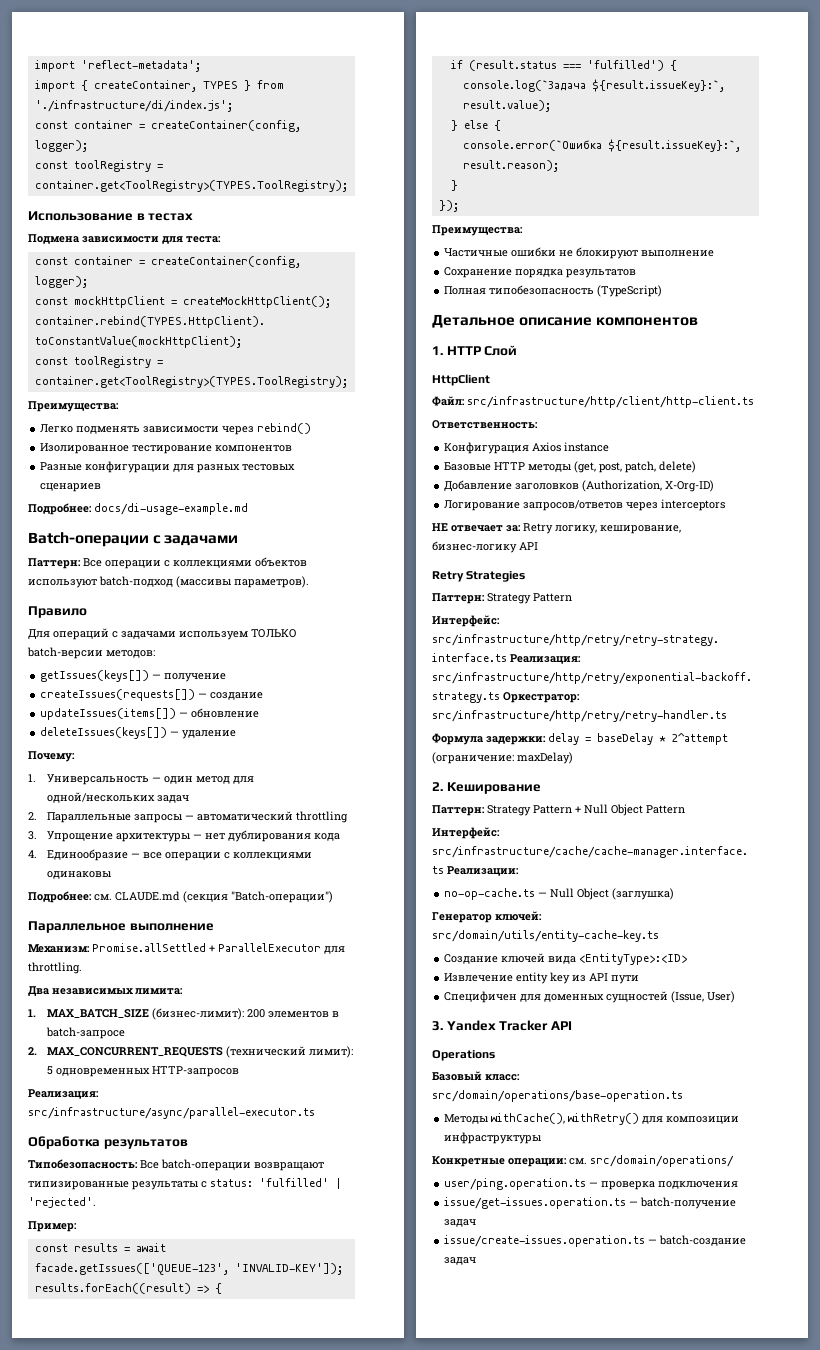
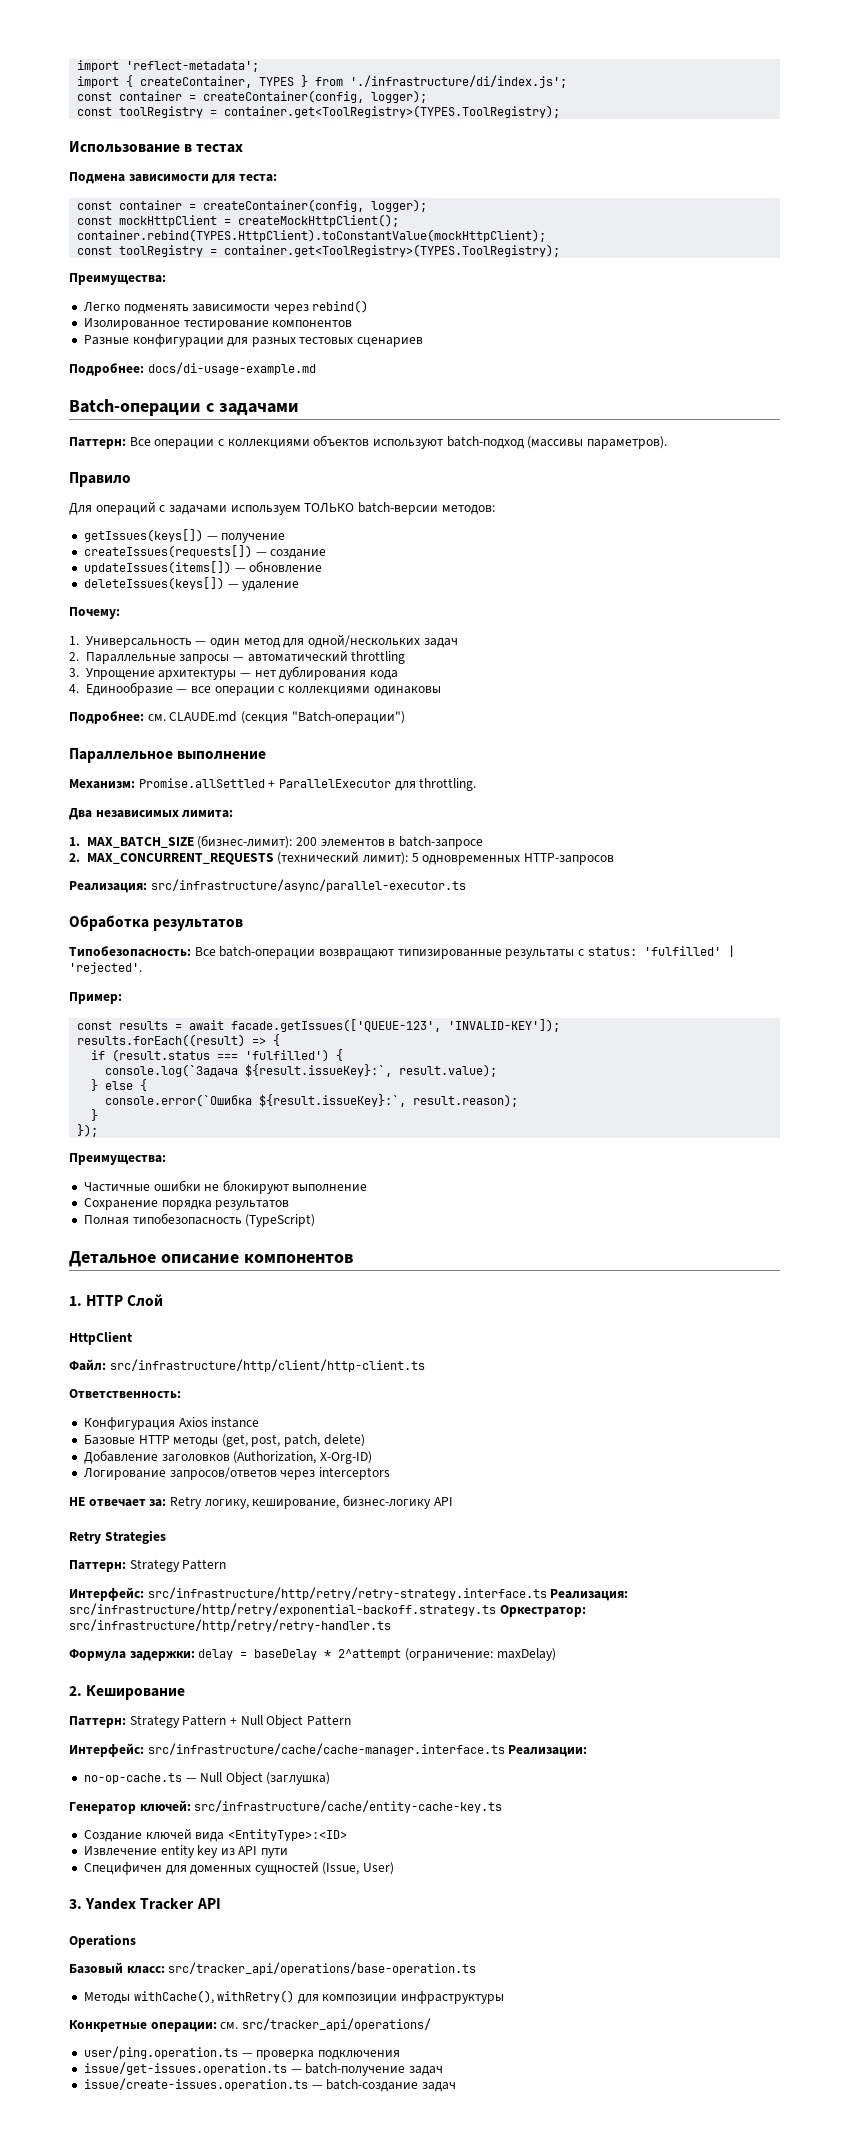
- Генератор ключей: src/domain/utils/entity-cache-key.ts
+ Генератор ключей: src/infrastructure/cache/entity-cache-key.ts
- Базовый класс: src/domain/operations/base-operation.ts
+ Базовый класс: src/tracker_api/operations/base-operation.ts
- Конкретные операции: см. src/domain/operations/
+ Конкретные операции: см. src/tracker_api/operations/

